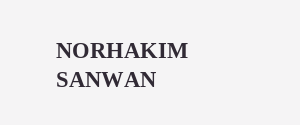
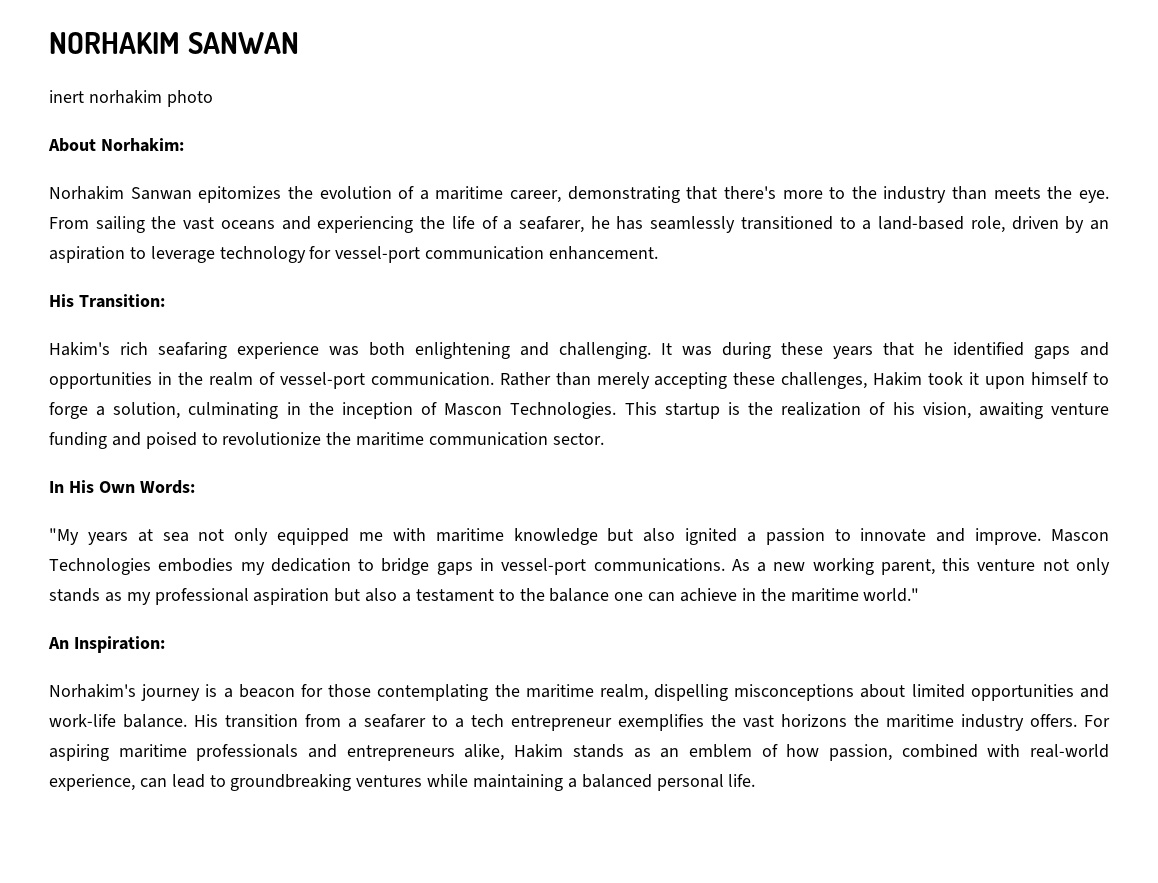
+ inert norhakim photo
+ About Norhakim:
+ Norhakim Sanwan epitomizes the evolution of a maritime career, demonstrating that there's more to the industry than meets the eye. From sailing the vast oceans and experiencing the life of a seafarer, he has seamlessly transitioned to a land-based role, driven by an aspiration to leverage technology for vessel-port communication enhancement.
+ His Transition:
+ Hakim's rich seafaring experience was both enlightening and challenging. It was during these years that he identified gaps and opportunities in the realm of vessel-port communication. Rather than merely accepting these challenges, Hakim took it upon himself to forge a solution, culminating in the inception of Mascon Technologies. This startup is the realization of his vision, awaiting venture funding and poised to revolutionize the maritime communication sector.
+ In His Own Words:
+ "My years at sea not only equipped me with maritime knowledge but also ignited a passion to innovate and improve. Mascon Technologies embodies my dedication to bridge gaps in vessel-port communications. As a new working parent, this venture not only stands as my professional aspiration but also a testament to the balance one can achieve in the maritime world."
+ An Inspiration:
+ Norhakim's journey is a beacon for those contemplating the maritime realm, dispelling misconceptions about limited opportunities and work-life balance. His transition from a seafarer to a tech entrepreneur exemplifies the vast horizons the maritime industry offers. For aspiring maritime professionals and entrepreneurs alike, Hakim stands as an emblem of how passion, combined with real-world experience, can lead to groundbreaking ventures while maintaining a balanced personal life.

